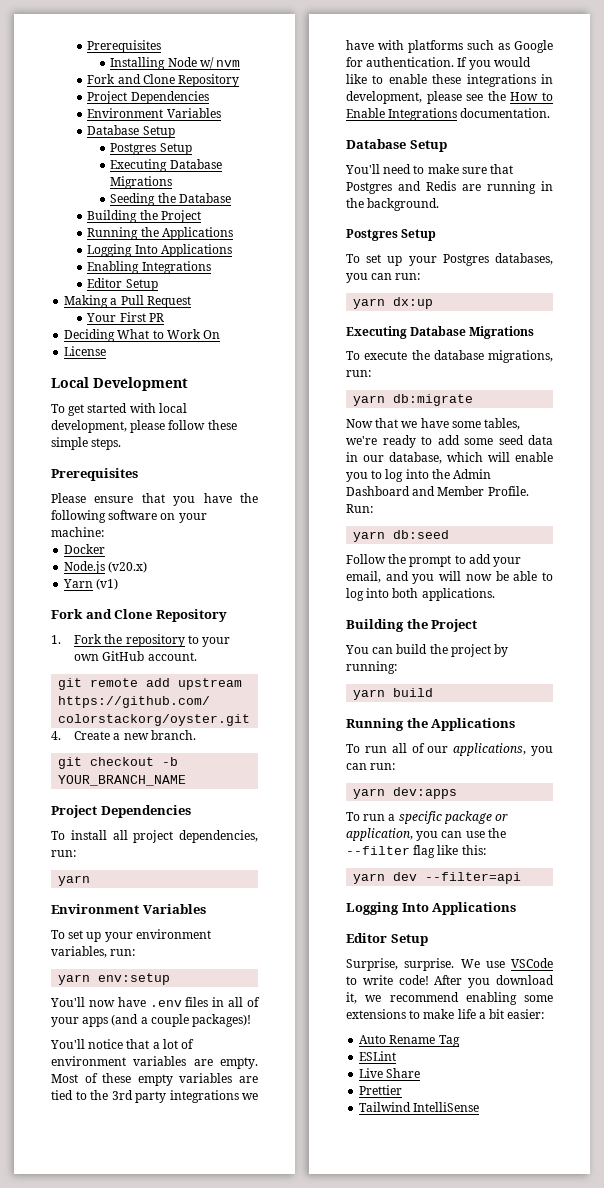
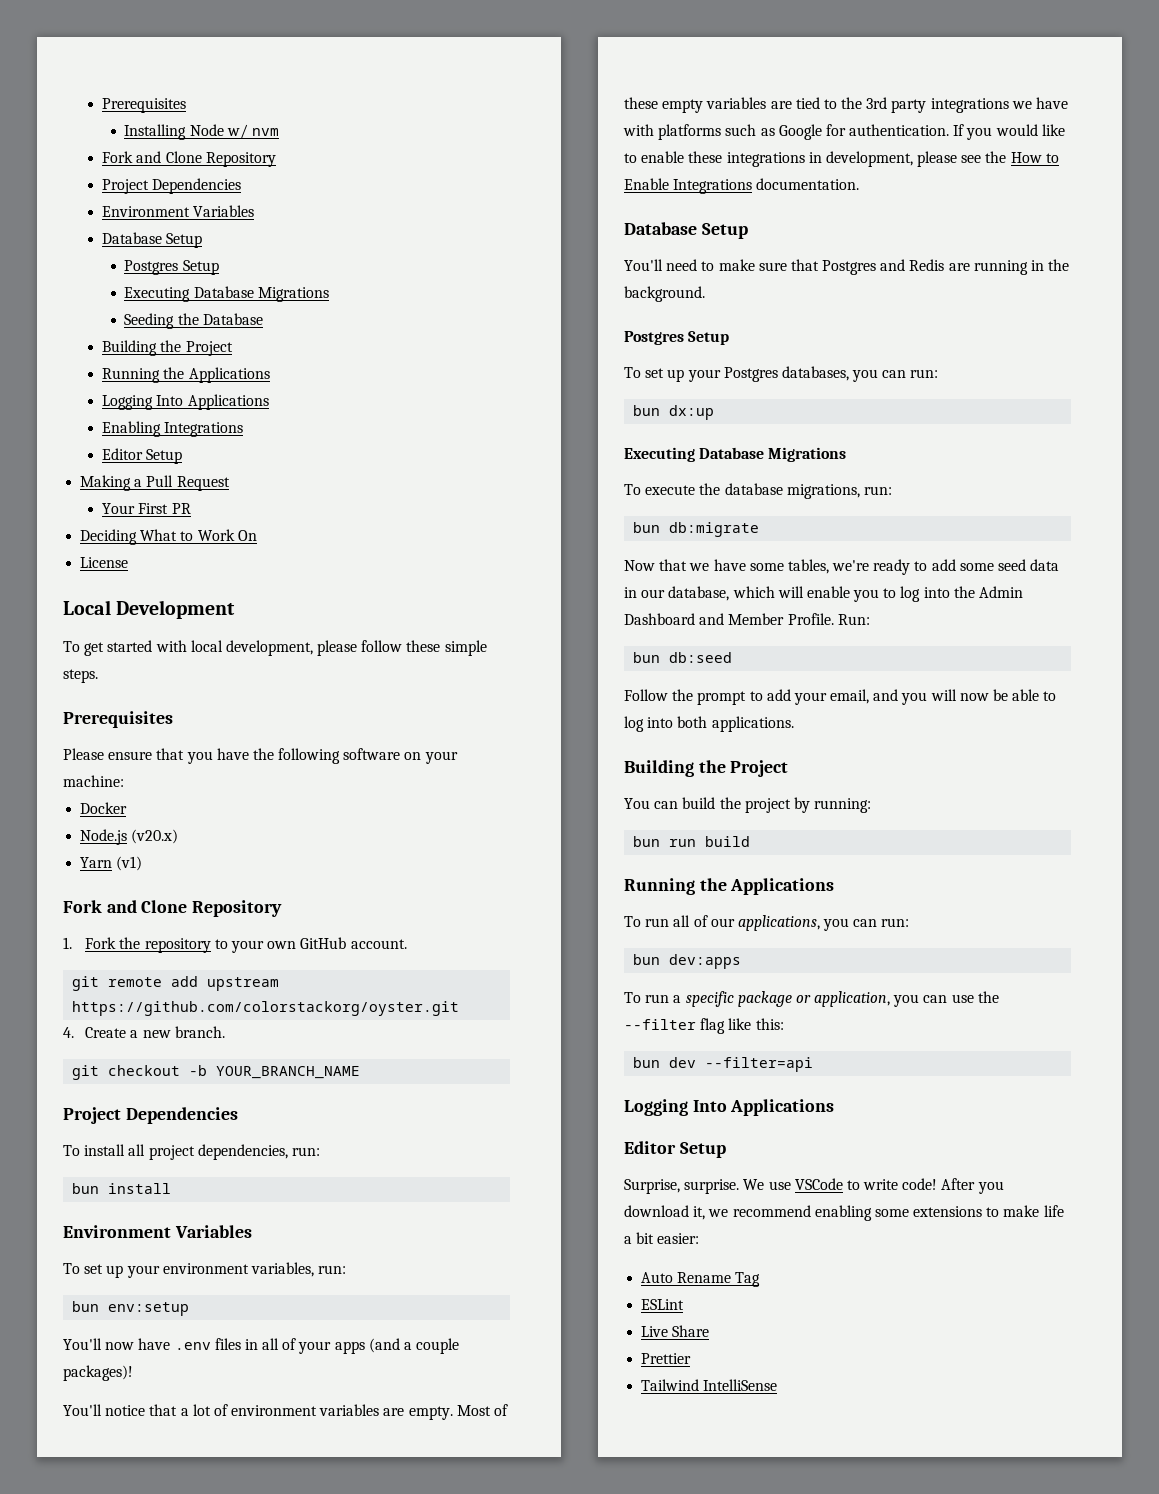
  To install all project dependencies, run:
- yarn
+ bun install
- yarn env:setup
+ bun env:setup
- yarn dx:up
+ bun dx:up
- yarn db:migrate
+ bun db:migrate
- yarn db:seed
+ bun db:seed
- yarn build
+ bun run build
- yarn dev:apps
+ bun dev:apps
- yarn dev --filter=api
+ bun dev --filter=api

